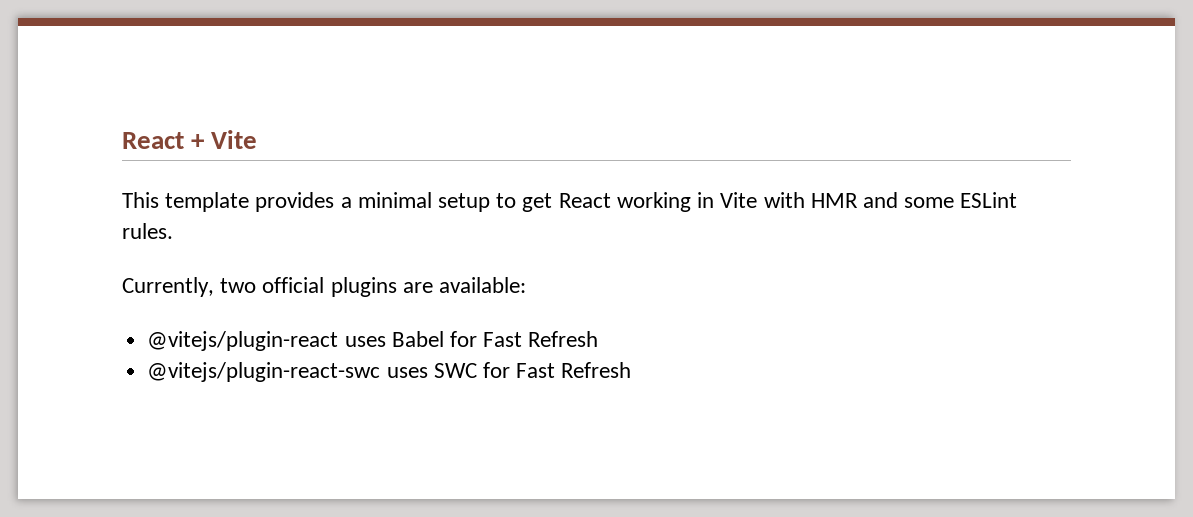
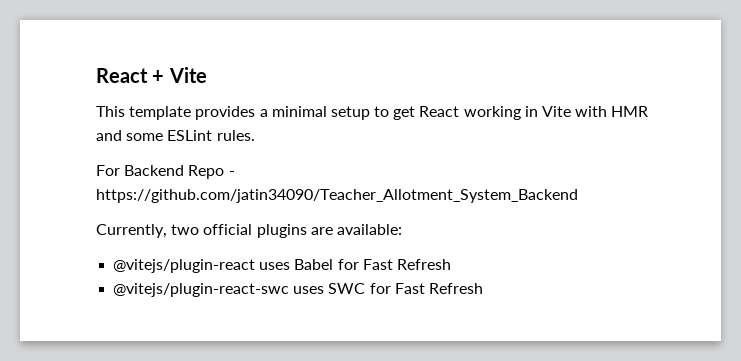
+ For Backend Repo - https://github.com/jatin34090/Teacher_Allotment_System_Backend

